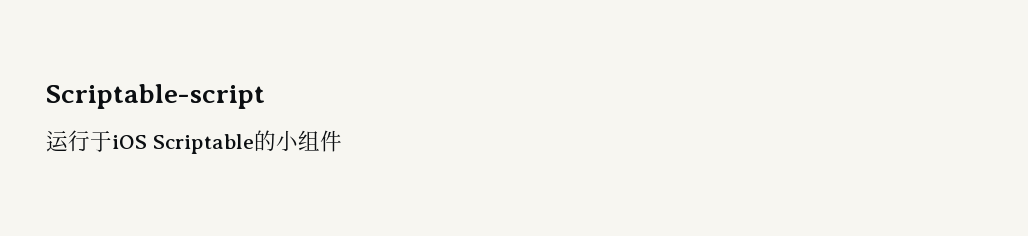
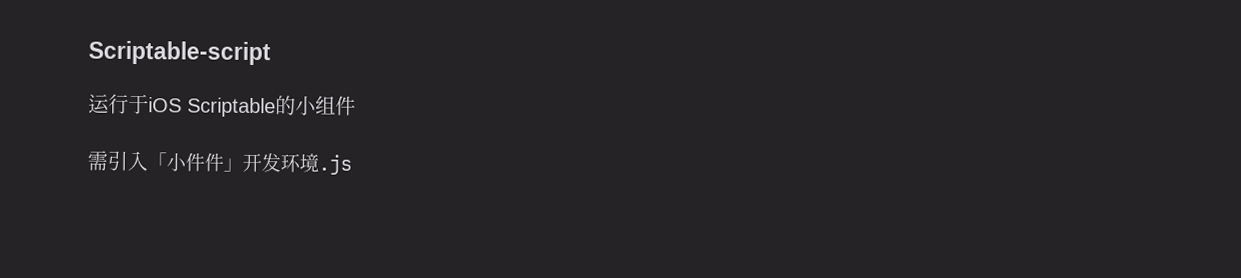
+ 需引入「小件件」开发环境.js

